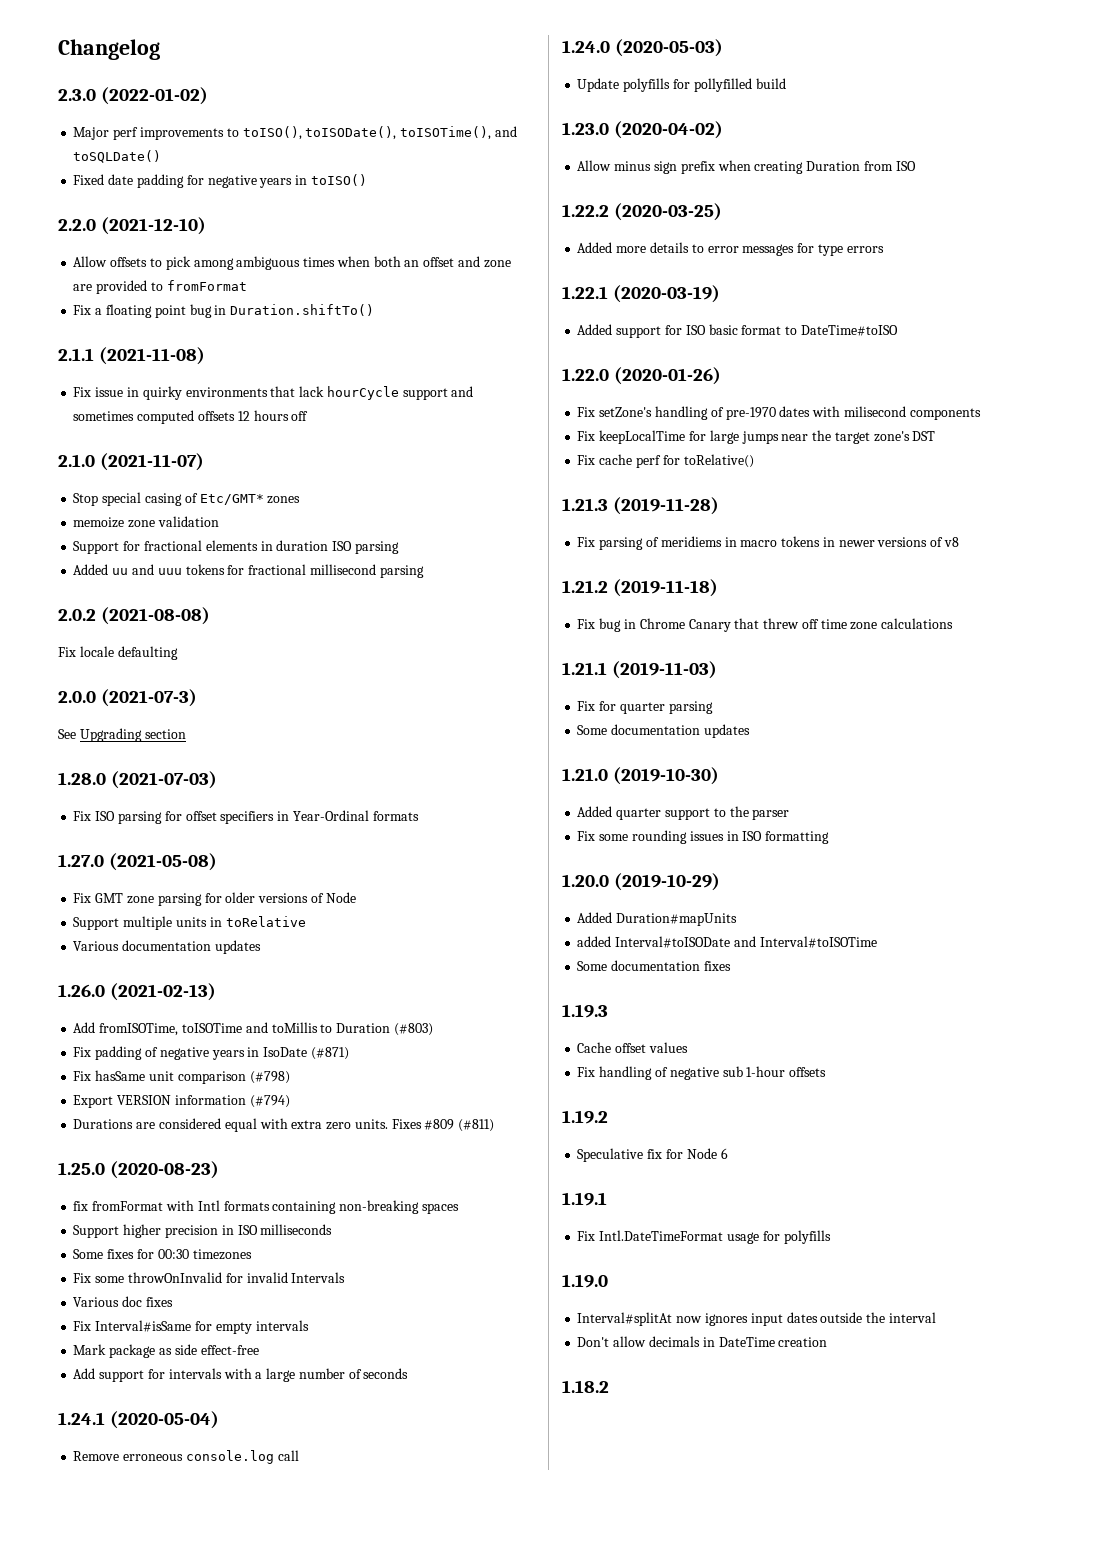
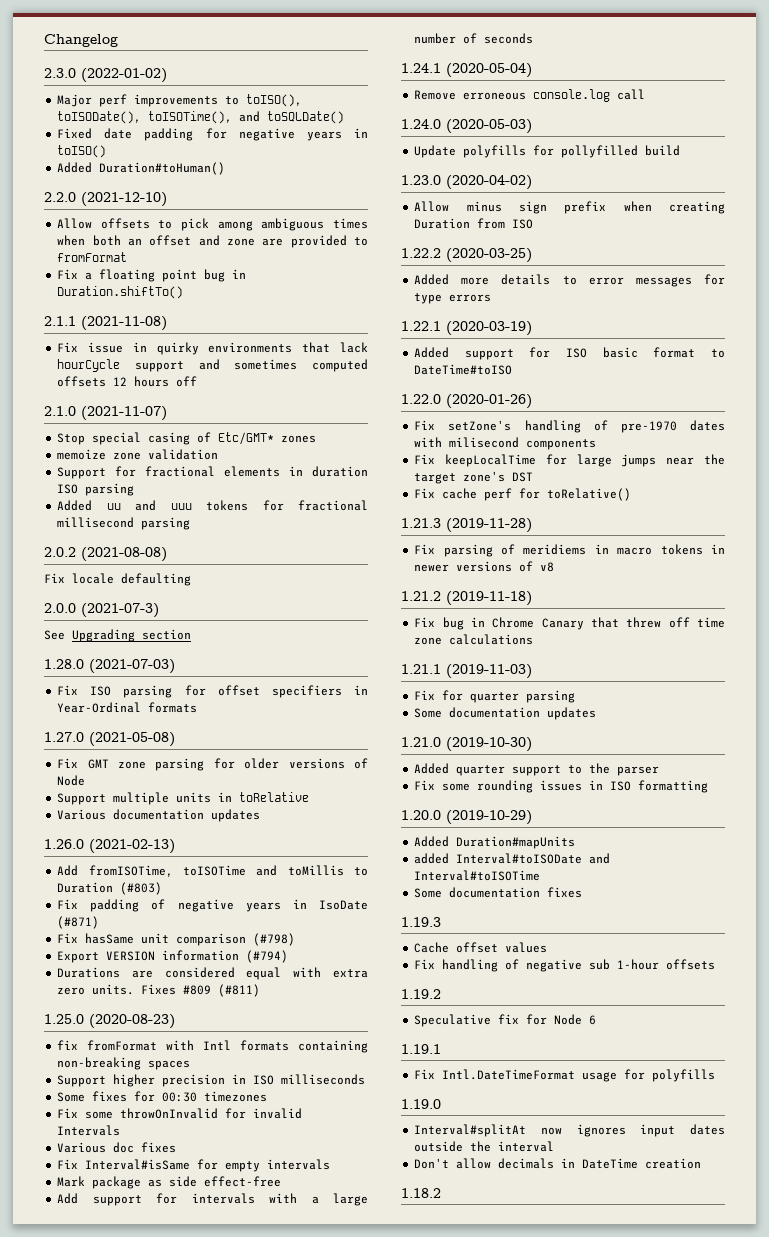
+ Added Duration#toHuman()

